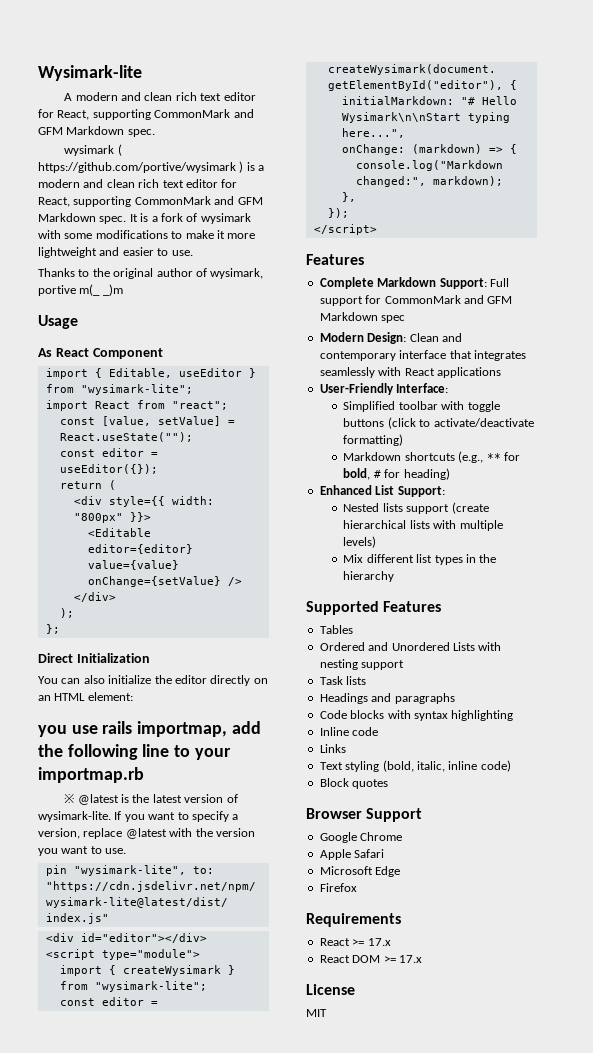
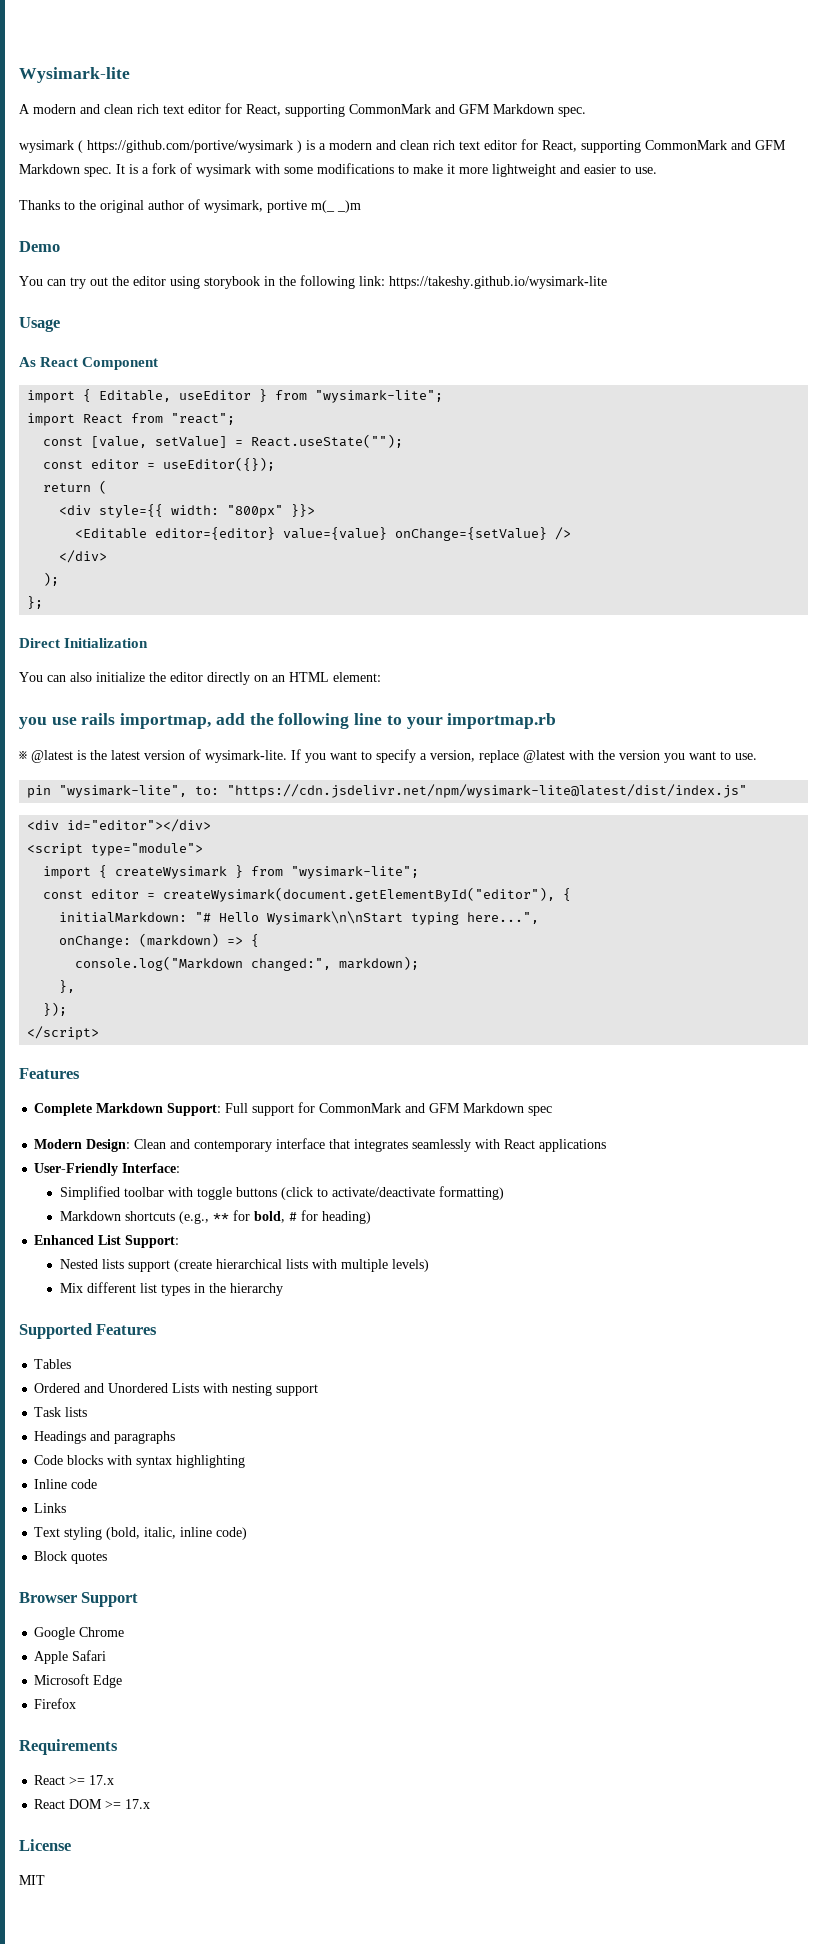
+ Demo
+ You can try out the editor using storybook in the following link: https://takeshy.github.io/wysimark-lite

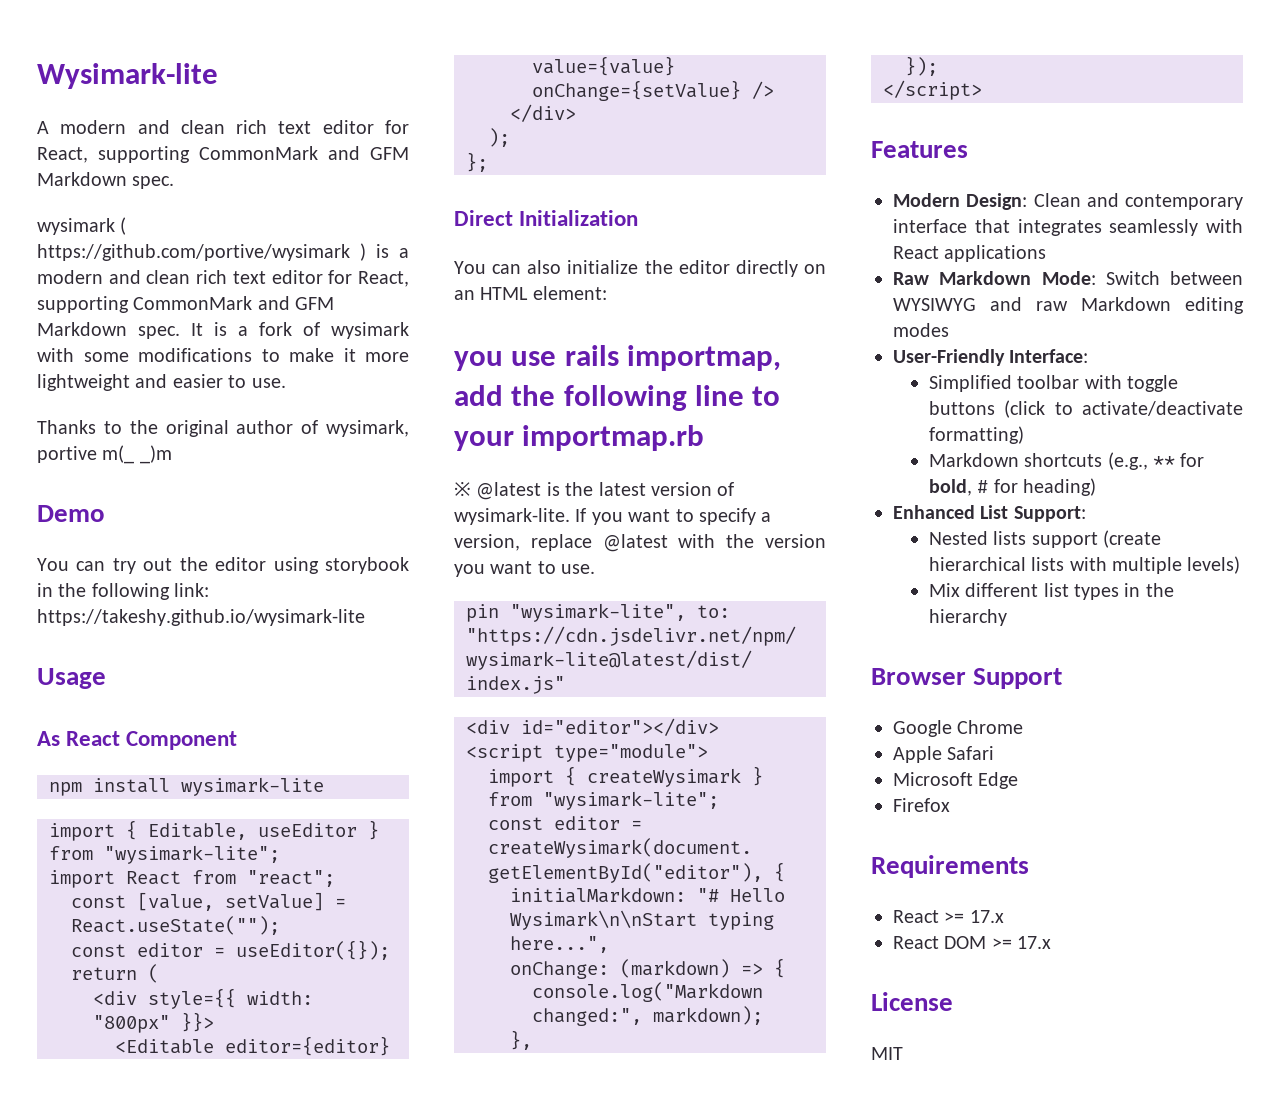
+ npm install wysimark-lite
- Complete Markdown Support: Full support for CommonMark and GFM Markdown spec
+ Raw Markdown Mode: Switch between WYSIWYG and raw Markdown editing modes
- Supported Features
- Tables
- Ordered and Unordered Lists with nesting support
- Task lists
- Headings and paragraphs
- Code blocks with syntax highlighting
- Inline code
- Links
- Text styling (bold, italic, inline code)
- Block quotes

